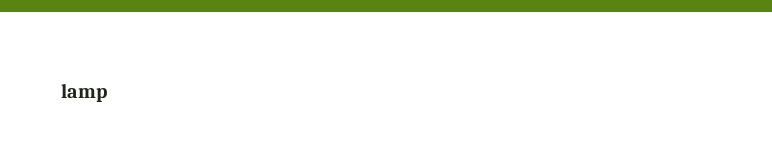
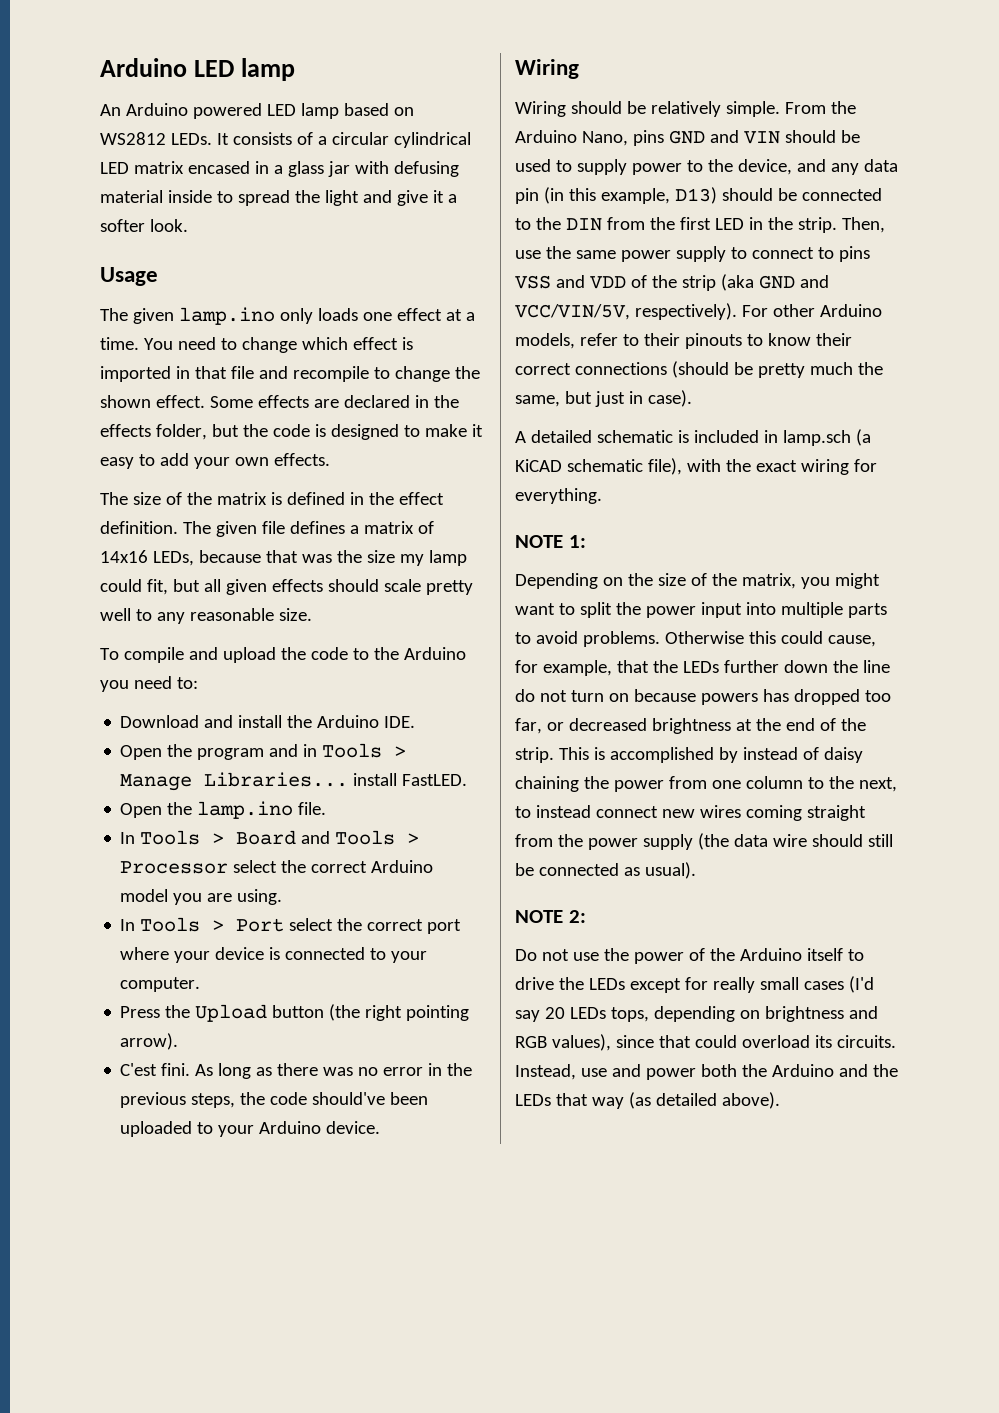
- lamp
+ Arduino LED lamp
+ An Arduino powered LED lamp based on WS2812 LEDs. It consists of a circular cylindrical LED matrix encased in a glass jar with defusing material inside to spread the light and give it a softer look.
+ Usage
+ The given lamp.ino only loads one effect at a time. You need to change which effect is imported in that file and recompile to change the shown effect. Some effects are declared in the effects folder, but the code is designed to make it easy to add your own effects.
+ The size of the matrix is defined in the effect definition. The given file defines a matrix of 14x16 LEDs, because that was the size my lamp could fit, but all given effects should scale pretty well to any reasonable size.
+ To compile and upload the code to the Arduino you need to:
+ Download and install the Arduino IDE.
+ Open the program and in Tools > Manage Libraries... install FastLED.
+ Open the lamp.ino file.
+ In Tools > Board and Tools > Processor select the correct Arduino model you are using.
+ In Tools > Port select the correct port where your device is connected to your computer.
+ Press the Upload button (the right pointing arrow).
+ C'est fini. As long as there was no error in the previous steps, the code should've been uploaded to your Arduino device.
+ Wiring
+ Wiring should be relatively simple. From the Arduino Nano, pins GND and VIN should be used to supply power to the device, and any data pin (in this example, D13) should be connected to the DIN from the first LED in the strip. Then, use the same power supply to connect to pins VSS and VDD of the strip (aka GND and VCC/VIN/5V, respectively). For other Arduino models, refer to their pinouts to know their correct connections (should be pretty much the same, but just in case).
+ A detailed schematic is included in lamp.sch (a KiCAD schematic file), with the exact wiring for everything.
+ NOTE 1:
+ Depending on the size of the matrix, you might want to split the power input into multiple parts to avoid problems. Otherwise this could cause, for example, that the LEDs further down the line do not turn on because powers has dropped too far, or decreased brightness at the end of the strip. This is accomplished by instead of daisy chaining the power from one column to the next, to instead connect new wires coming straight from the power supply (the data wire should still be connected as usual).
+ NOTE 2:
+ Do not use the power of the Arduino itself to drive the LEDs except for really small cases (I'd say 20 LEDs tops, depending on brightness and RGB values), since that could overload its circuits. Instead, use and power both the Arduino and the LEDs that way (as detailed above).

